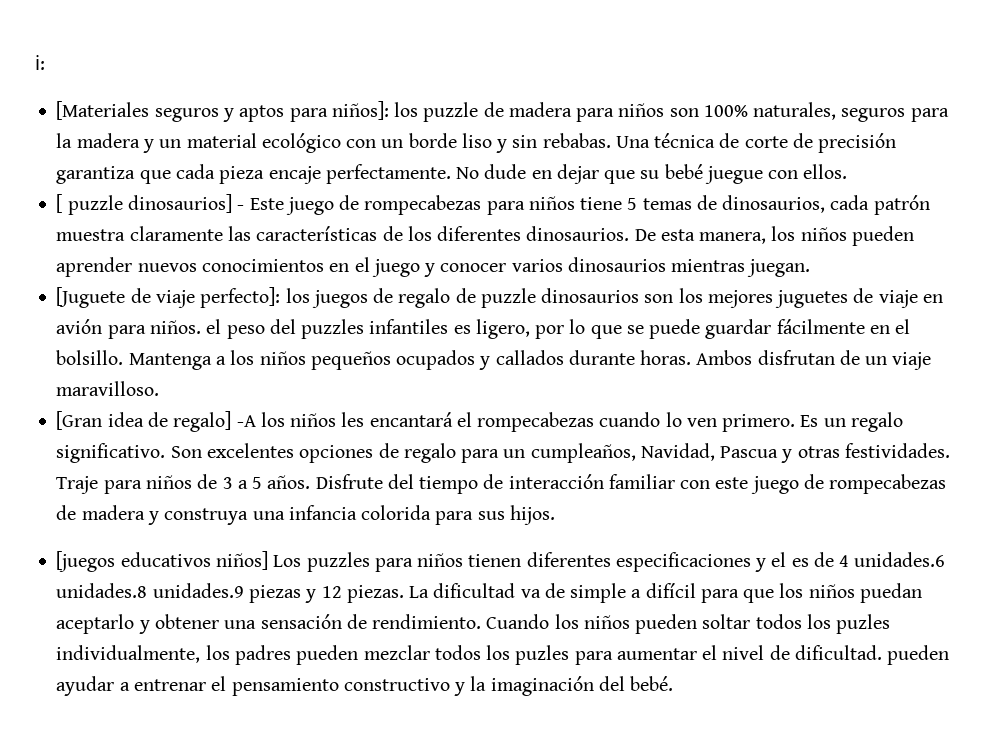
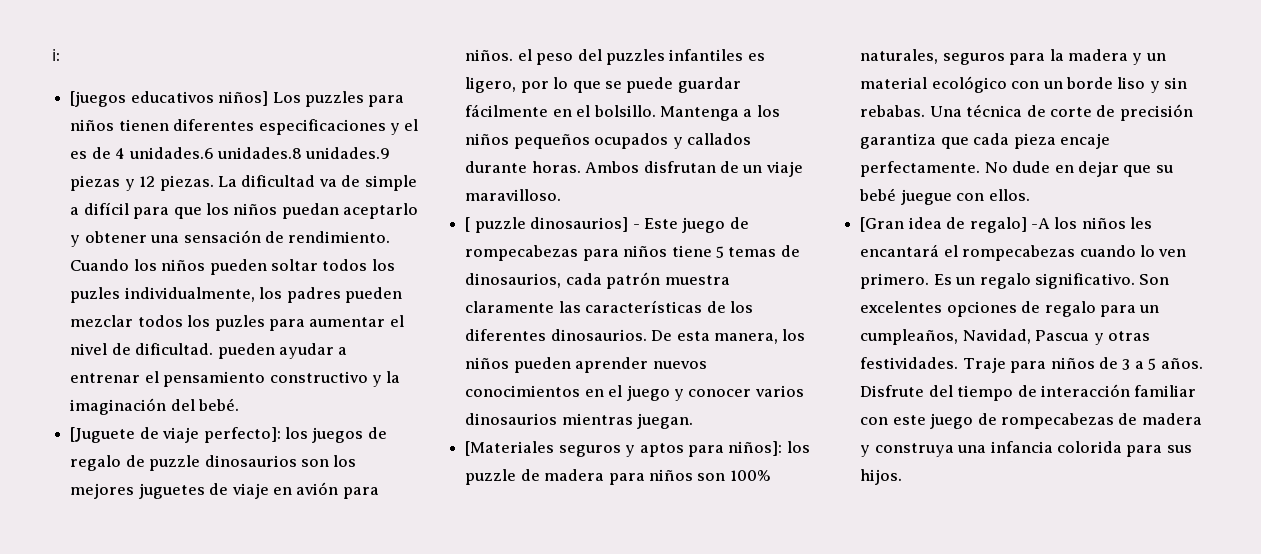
- [Materiales seguros y aptos para niños]: los puzzle de madera para niños son 100% naturales, seguros para la madera y un material ecológico con un borde liso y sin rebabas. Una técnica de corte de precisión garantiza que cada pieza encaje perfectamente. No dude en dejar que su bebé juegue con ellos.
- [ puzzle dinosaurios] - Este juego de rompecabezas para niños tiene 5 temas de dinosaurios, cada patrón muestra claramente las características de los diferentes dinosaurios. De esta manera, los niños pueden aprender nuevos conocimientos en el juego y conocer varios dinosaurios mientras juegan.
- [Juguete de viaje perfecto]: los juegos de regalo de puzzle dinosaurios son los mejores juguetes de viaje en avión para niños. el peso del puzzles infantiles es ligero, por lo que se puede guardar fácilmente en el bolsillo. Mantenga a los niños pequeños ocupados y callados durante horas. Ambos disfrutan de un viaje maravilloso.
- [Gran idea de regalo] -A los niños les encantará el rompecabezas cuando lo ven primero. Es un regalo significativo. Son excelentes opciones de regalo para un cumpleaños, Navidad, Pascua y otras festividades. Traje para niños de 3 a 5 años. Disfrute del tiempo de interacción familiar con este juego de rompecabezas de madera y construya una infancia colorida para sus hijos.
+ [Juguete de viaje perfecto]: los juegos de regalo de puzzle dinosaurios son los mejores juguetes de viaje en avión para niños. el peso del puzzles infantiles es ligero, por lo que se puede guardar fácilmente en el bolsillo. Mantenga a los niños pequeños ocupados y callados durante horas. Ambos disfrutan de un viaje maravilloso.
+ [ puzzle dinosaurios] - Este juego de rompecabezas para niños tiene 5 temas de dinosaurios, cada patrón muestra claramente las características de los diferentes dinosaurios. De esta manera, los niños pueden aprender nuevos conocimientos en el juego y conocer varios dinosaurios mientras juegan.
+ [Materiales seguros y aptos para niños]: los puzzle de madera para niños son 100% naturales, seguros para la madera y un material ecológico con un borde liso y sin rebabas. Una técnica de corte de precisión garantiza que cada pieza encaje perfectamente. No dude en dejar que su bebé juegue con ellos.
+ [Gran idea de regalo] -A los niños les encantará el rompecabezas cuando lo ven primero. Es un regalo significativo. Son excelentes opciones de regalo para un cumpleaños, Navidad, Pascua y otras festividades. Traje para niños de 3 a 5 años. Disfrute del tiempo de interacción familiar con este juego de rompecabezas de madera y construya una infancia colorida para sus hijos.

